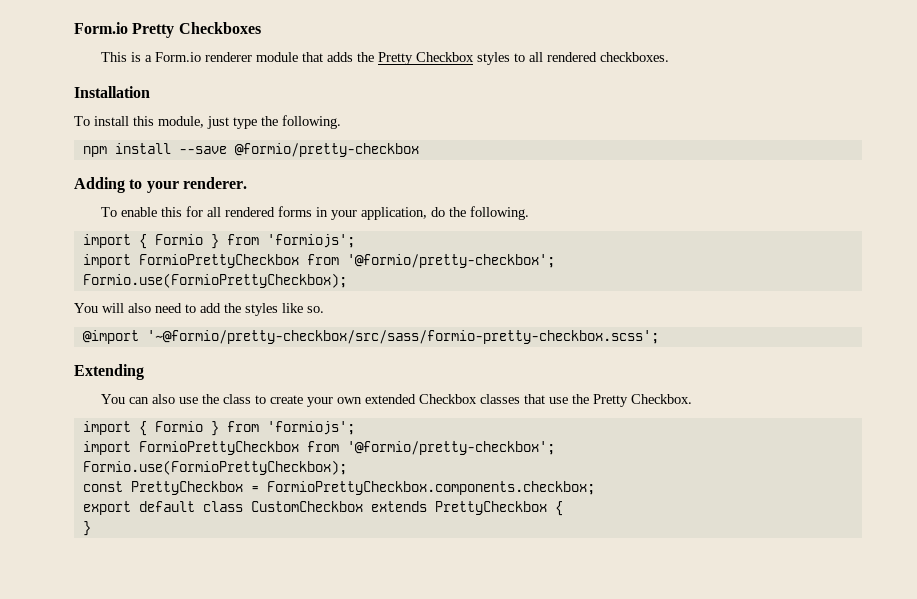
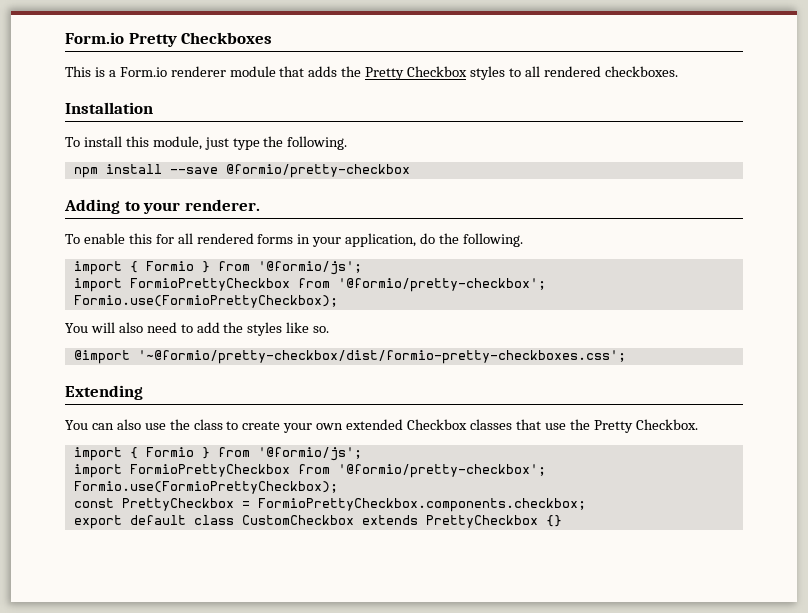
  To enable this for all rendered forms in your application, do the following.
- import { Formio } from 'formiojs';
+ import { Formio } from '@formio/js';
- @import '~@formio/pretty-checkbox/src/sass/formio-pretty-checkbox.scss';
+ @import '~@formio/pretty-checkbox/dist/formio-pretty-checkboxes.css';
  You can also use the class to create your own extended Checkbox classes that use the Pretty Checkbox.
- import { Formio } from 'formiojs';
+ import { Formio } from '@formio/js';
- export default class CustomCheckbox extends PrettyCheckbox {
- }
+ export default class CustomCheckbox extends PrettyCheckbox {}

